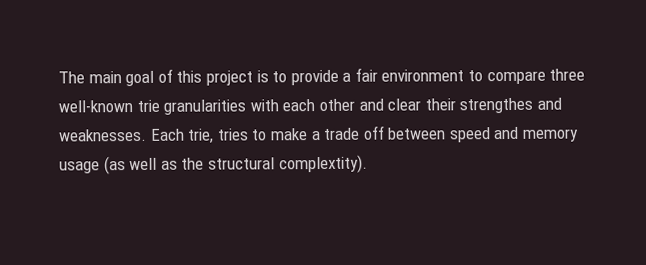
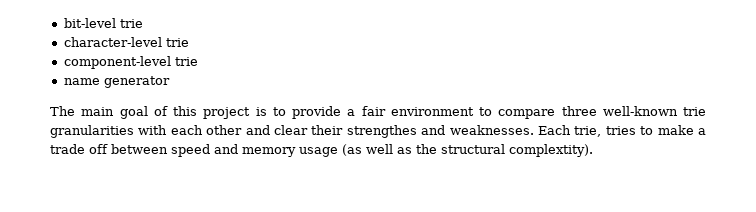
+ bit-level trie
+ character-level trie
+ component-level trie
+ name generator

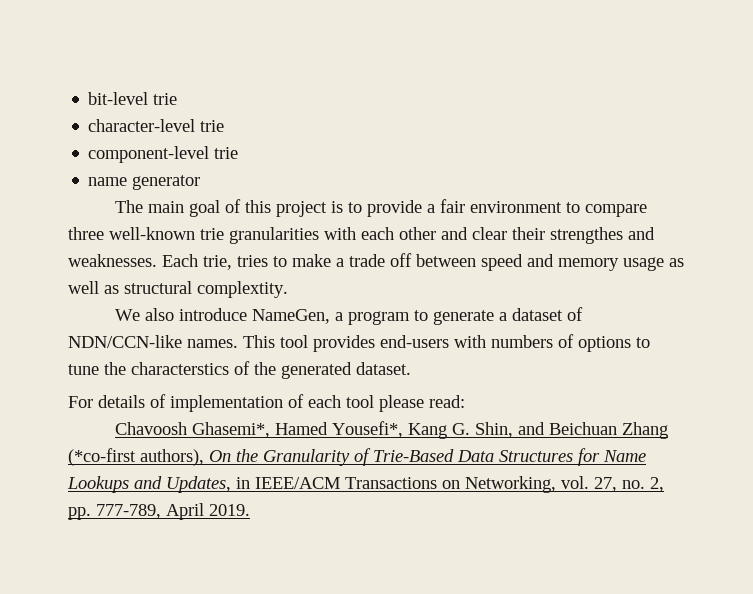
- Each trie, tries to make a trade off between speed and memory usage (as well as the structural complextity).
+ Each trie, tries to make a trade off between speed and memory usage as well as structural complextity.
+ We also introduce NameGen, a program to generate a dataset of NDN/CCN-like names. This tool provides end-users with numbers of options to tune the characterstics of the generated dataset.
+ For details of implementation of each tool please read:
+ Chavoosh Ghasemi*, Hamed Yousefi*, Kang G. Shin, and Beichuan Zhang (*co-first authors), On the Granularity of Trie-Based Data Structures for Name Lookups and Updates, in IEEE/ACM Transactions on Networking, vol. 27, no. 2, pp. 777-789, April 2019.

